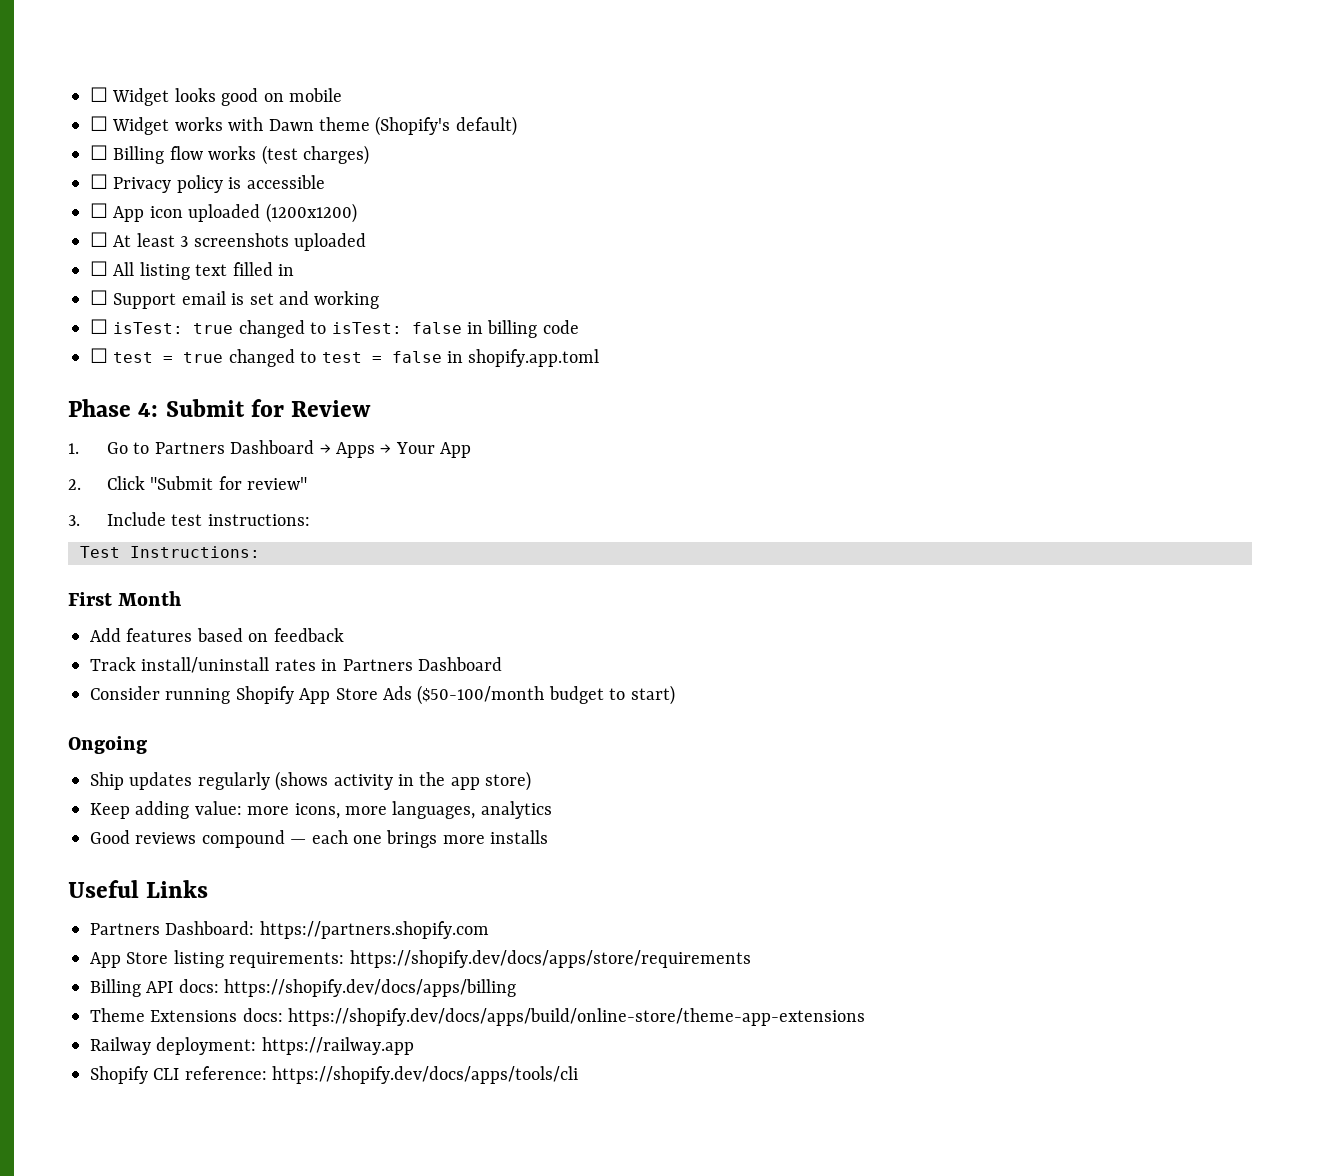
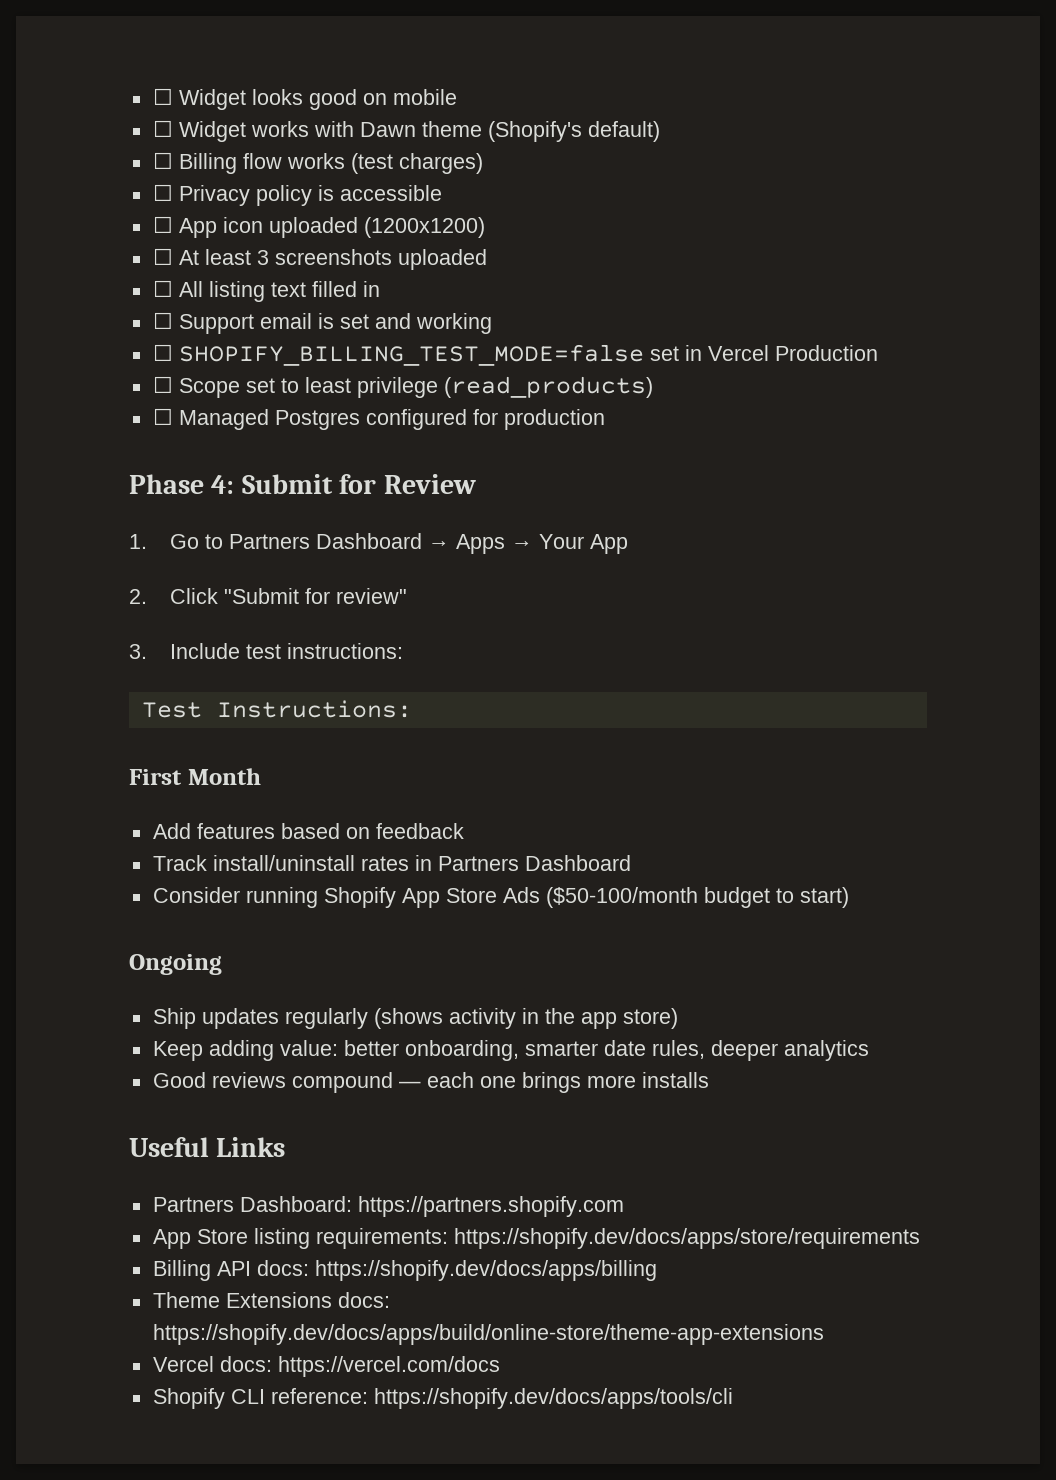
- ☐ isTest: true changed to isTest: false in billing code
- ☐ test = true changed to test = false in shopify.app.toml
+ ☐ SHOPIFY_BILLING_TEST_MODE=false set in Vercel Production
+ ☐ Scope set to least privilege (read_products)
+ ☐ Managed Postgres configured for production
- Keep adding value: more icons, more languages, analytics
+ Keep adding value: better onboarding, smarter date rules, deeper analytics
- Railway deployment: https://railway.app
+ Vercel docs: https://vercel.com/docs

